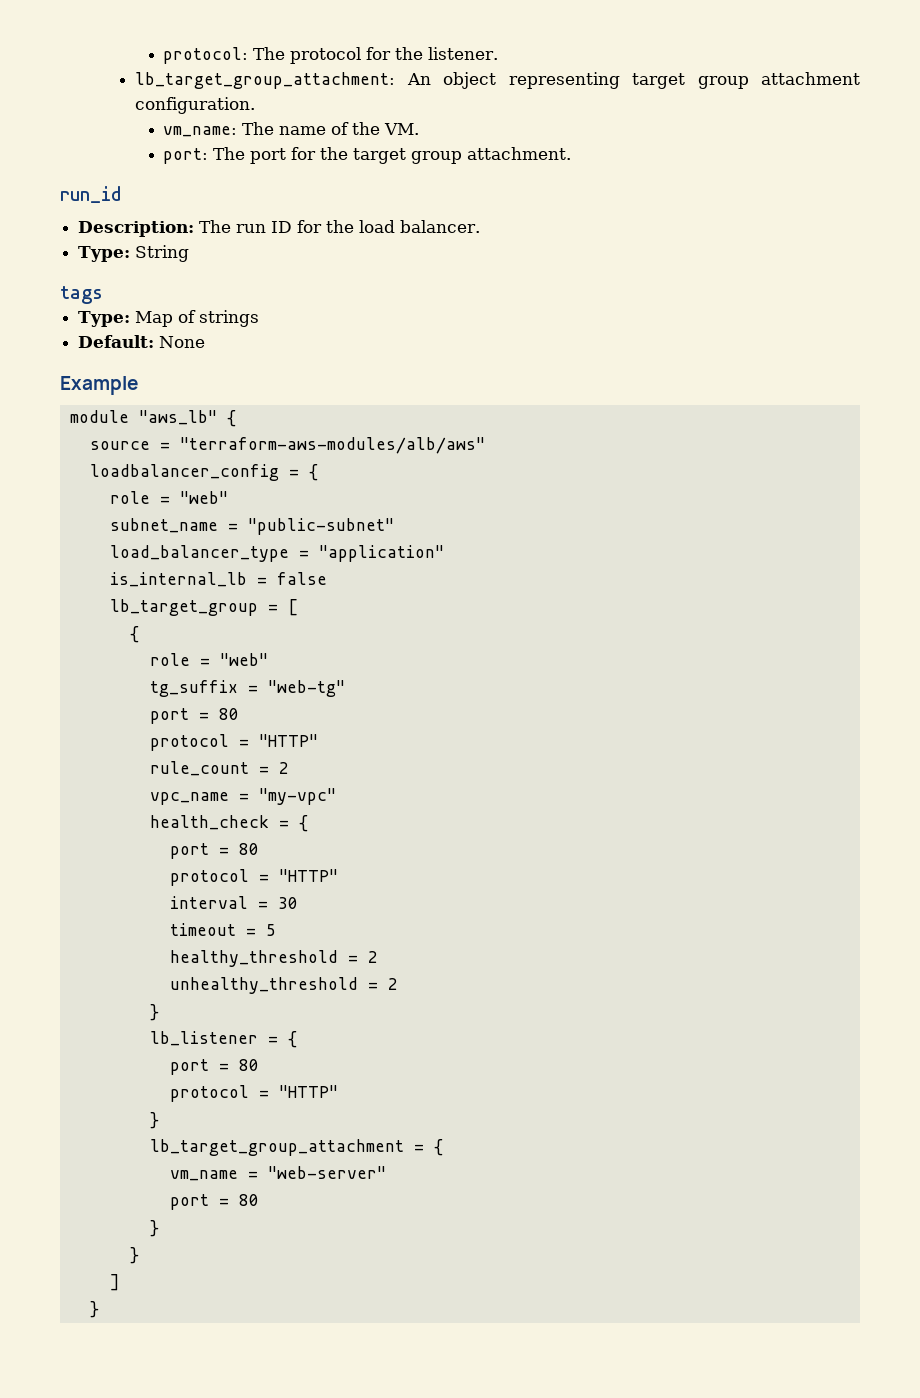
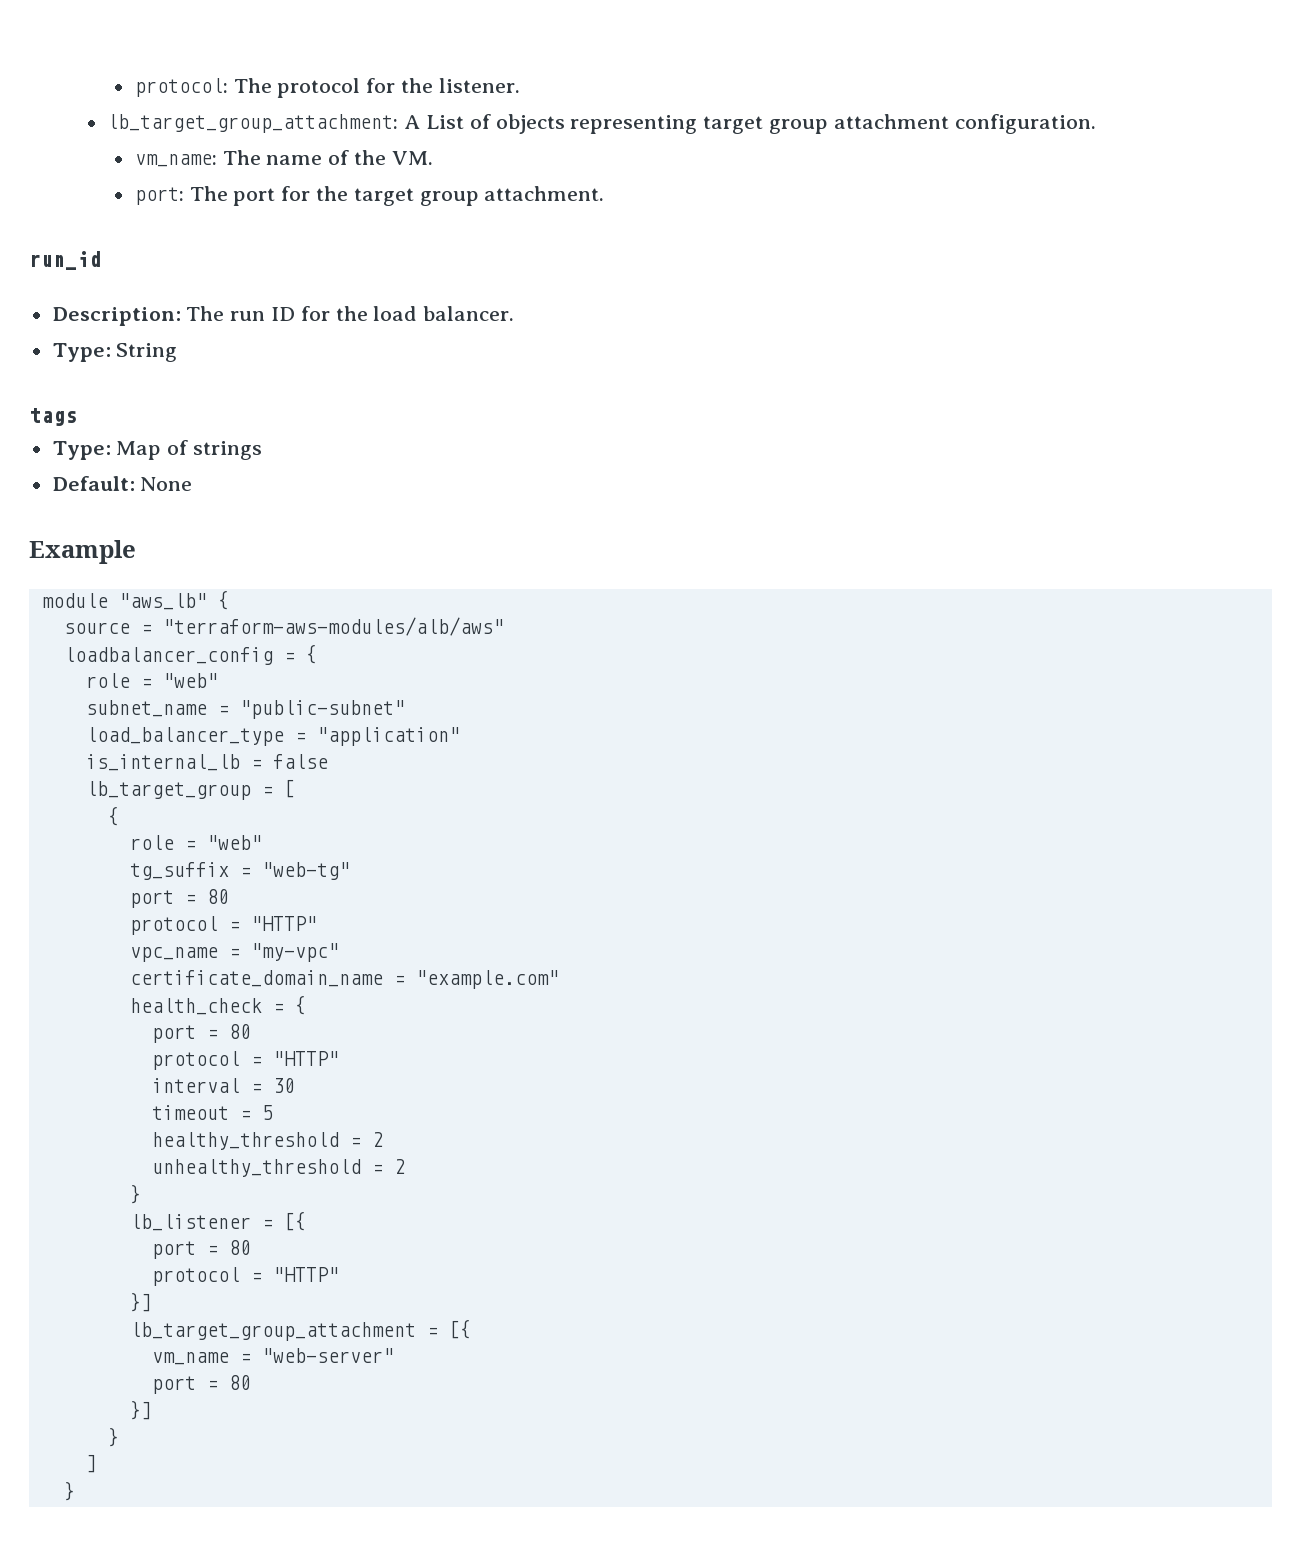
- lb_target_group_attachment: An object representing target group attachment configuration.
+ lb_target_group_attachment: A List of objects representing target group attachment configuration.
- rule_count = 2
+ certificate_domain_name = "example.com"
- lb_listener = {
+ lb_listener = [{
  port = 80
  protocol = "HTTP"
- }
+ }]
- lb_target_group_attachment = {
+ lb_target_group_attachment = [{
  vm_name = "web-server"
  port = 80
- }
+ }]

